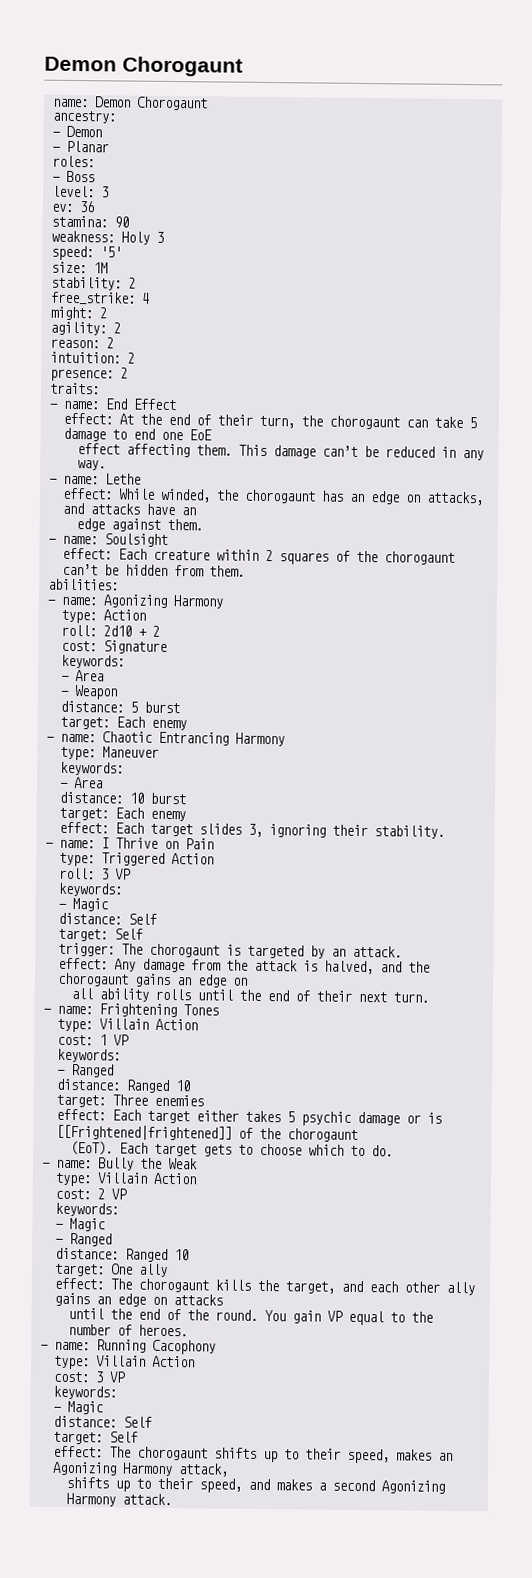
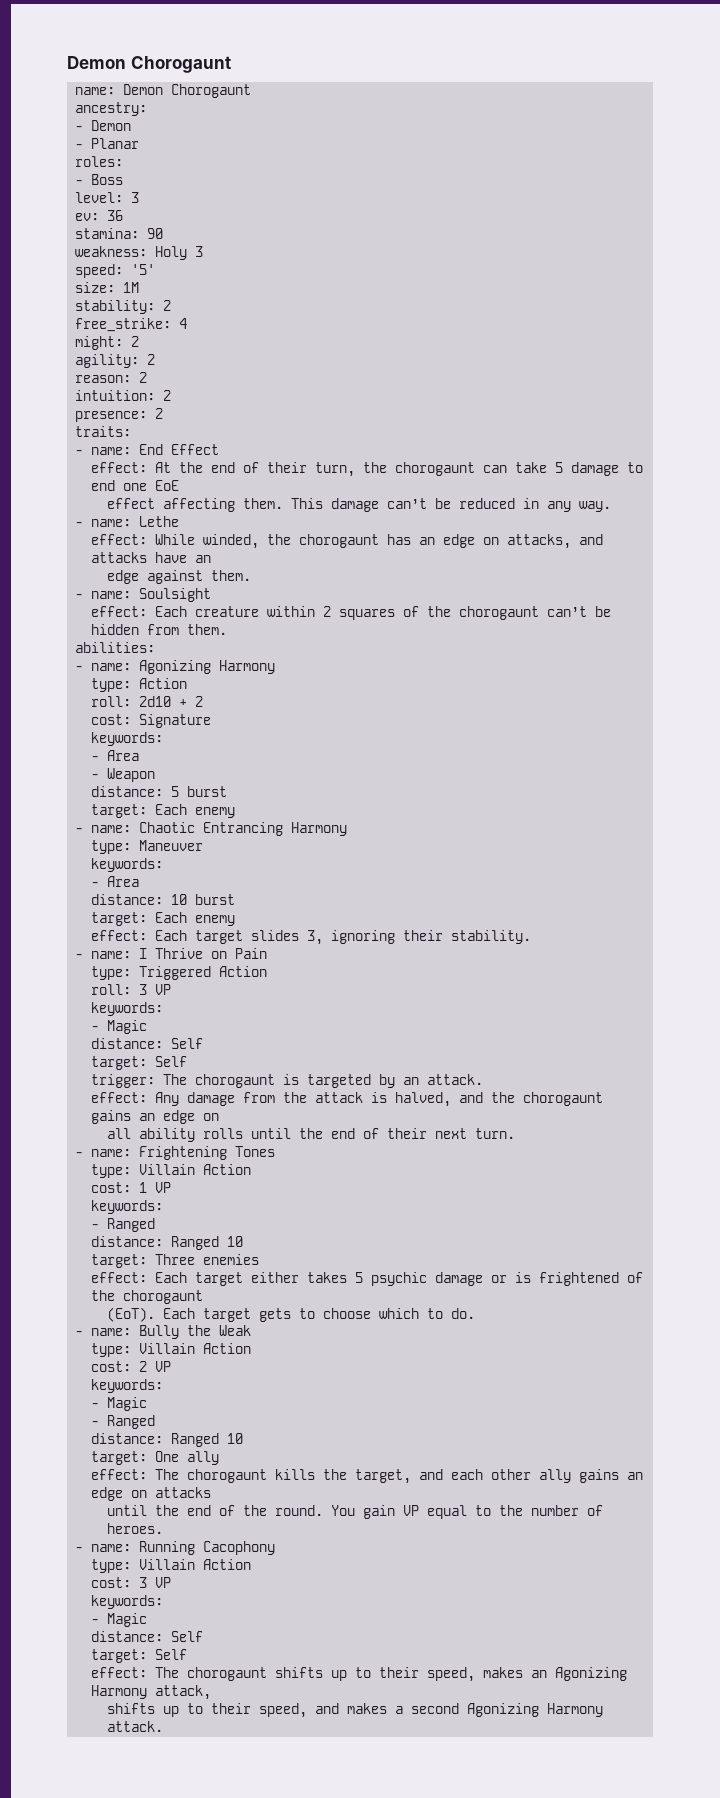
- effect: Each target either takes 5 psychic damage or is [[Frightened|frightened]] of the chorogaunt
+ effect: Each target either takes 5 psychic damage or is frightened of the chorogaunt

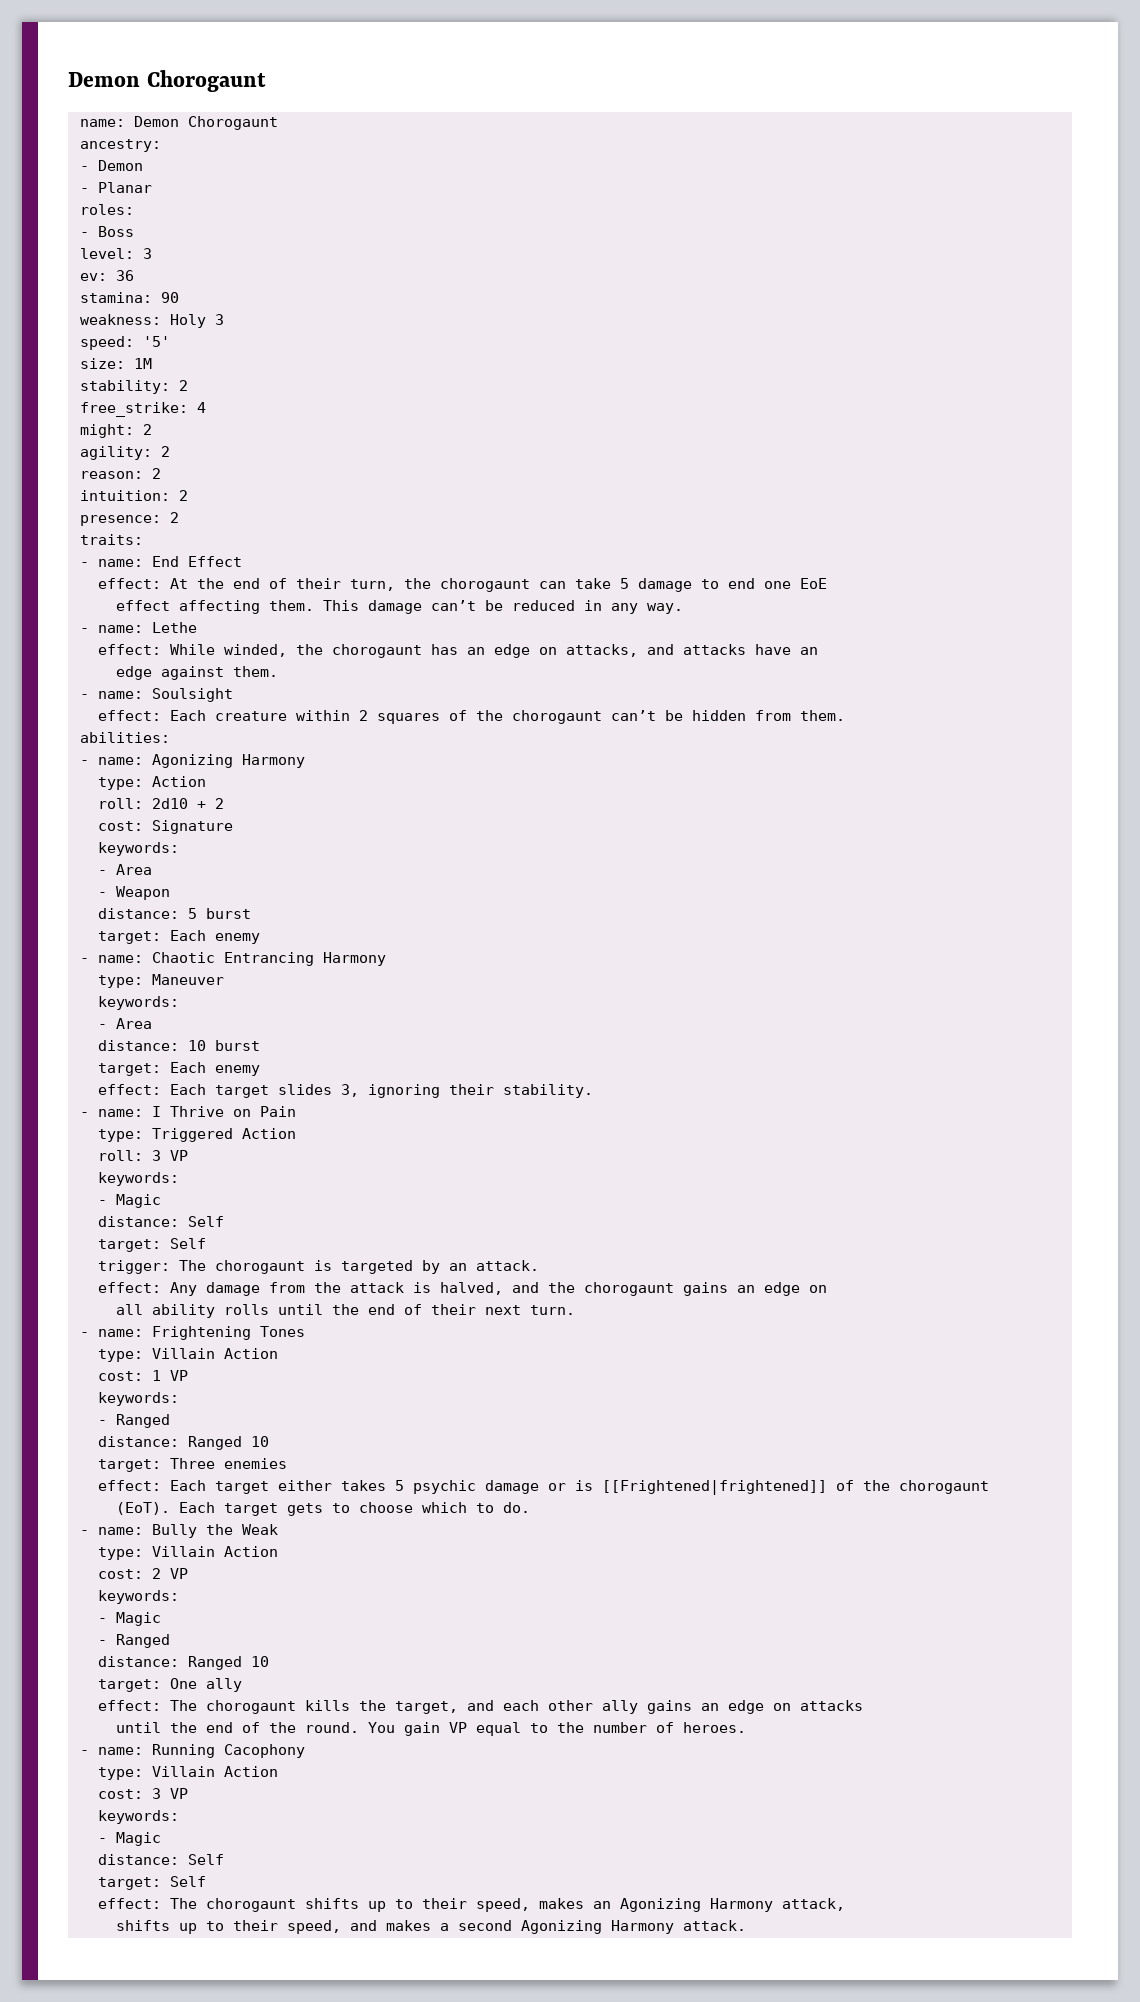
- effect: Each target either takes 5 psychic damage or is frightened of the chorogaunt
+ effect: Each target either takes 5 psychic damage or is [[Frightened|frightened]] of the chorogaunt

